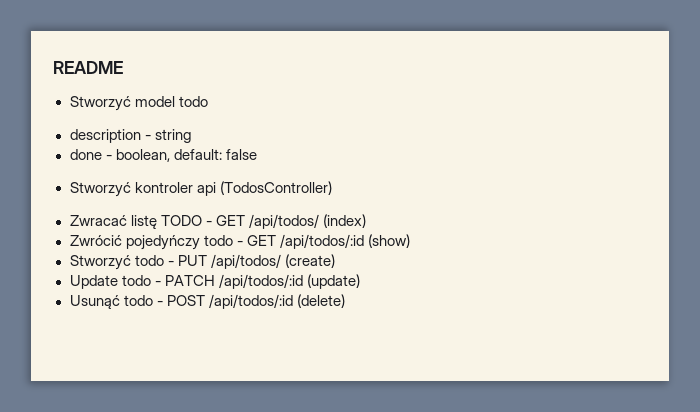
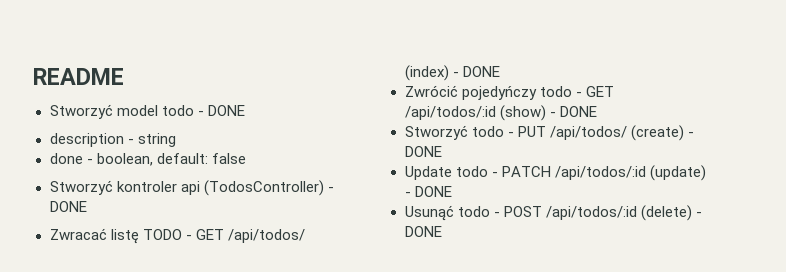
- Stworzyć model todo
+ Stworzyć model todo - DONE
- Stworzyć kontroler api (TodosController)
+ Stworzyć kontroler api (TodosController) - DONE
- Zwracać listę TODO - GET /api/todos/ (index)
+ Zwracać listę TODO - GET /api/todos/ (index) - DONE
- Zwrócić pojedyńczy todo - GET /api/todos/:id (show)
+ Zwrócić pojedyńczy todo - GET /api/todos/:id (show) - DONE
- Stworzyć todo - PUT /api/todos/ (create)
+ Stworzyć todo - PUT /api/todos/ (create) - DONE
- Update todo - PATCH /api/todos/:id (update)
+ Update todo - PATCH /api/todos/:id (update) - DONE
- Usunąć todo - POST /api/todos/:id (delete)
+ Usunąć todo - POST /api/todos/:id (delete) - DONE

